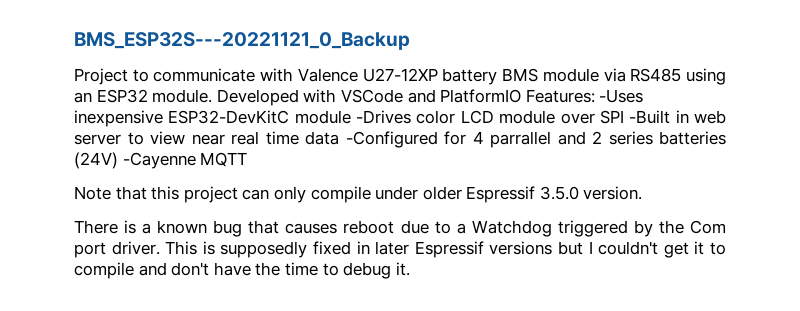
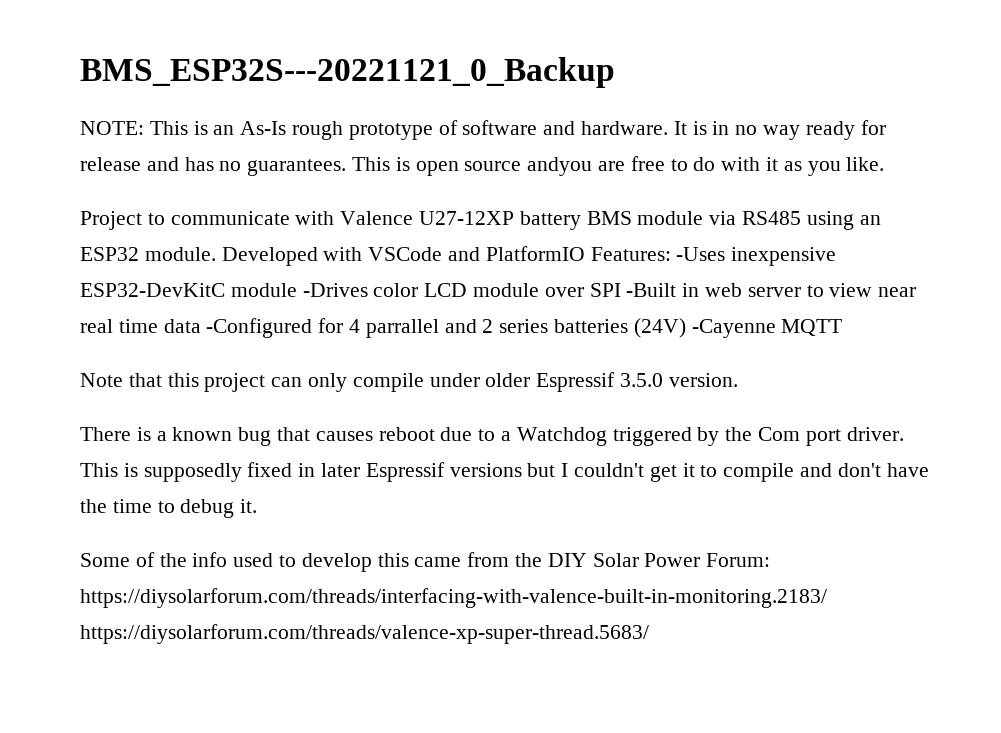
+ NOTE: This is an As-Is rough prototype of software and hardware. It is in no way ready for release and has no guarantees. This is open source andyou are free to do with it as you like.
+ Some of the info used to develop this came from the DIY Solar Power Forum: https://diysolarforum.com/threads/interfacing-with-valence-built-in-monitoring.2183/ https://diysolarforum.com/threads/valence-xp-super-thread.5683/

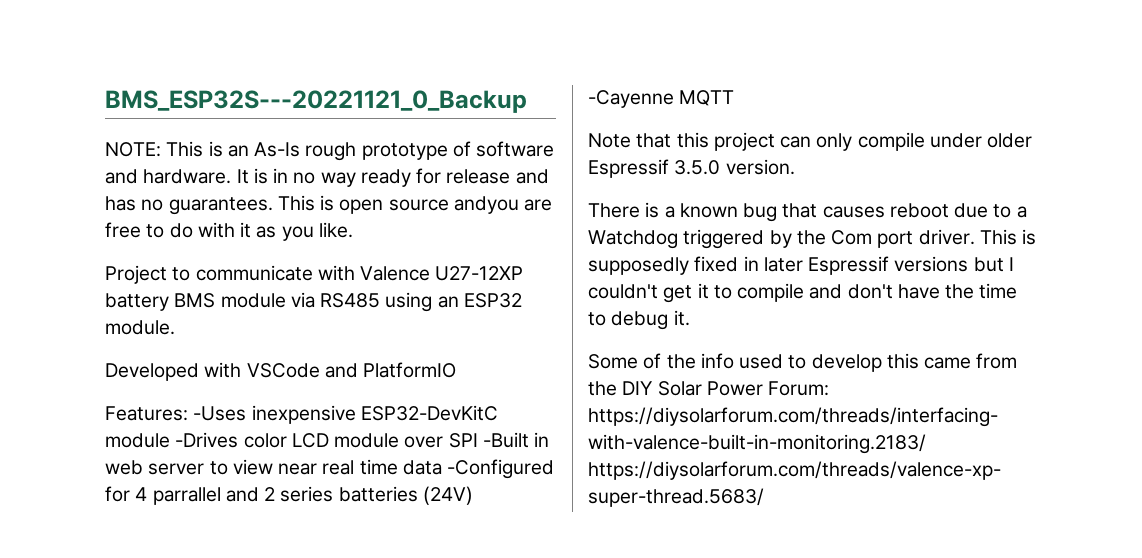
- Project to communicate with Valence U27-12XP battery BMS module via RS485 using an ESP32 module. Developed with VSCode and PlatformIO Features: -Uses inexpensive ESP32-DevKitC module -Drives color LCD module over SPI -Built in web server to view near real time data -Configured for 4 parrallel and 2 series batteries (24V) -Cayenne MQTT
+ Project to communicate with Valence U27-12XP battery BMS module via RS485 using an ESP32 module.
+ Developed with VSCode and PlatformIO
+ Features: -Uses inexpensive ESP32-DevKitC module -Drives color LCD module over SPI -Built in web server to view near real time data -Configured for 4 parrallel and 2 series batteries (24V) -Cayenne MQTT

